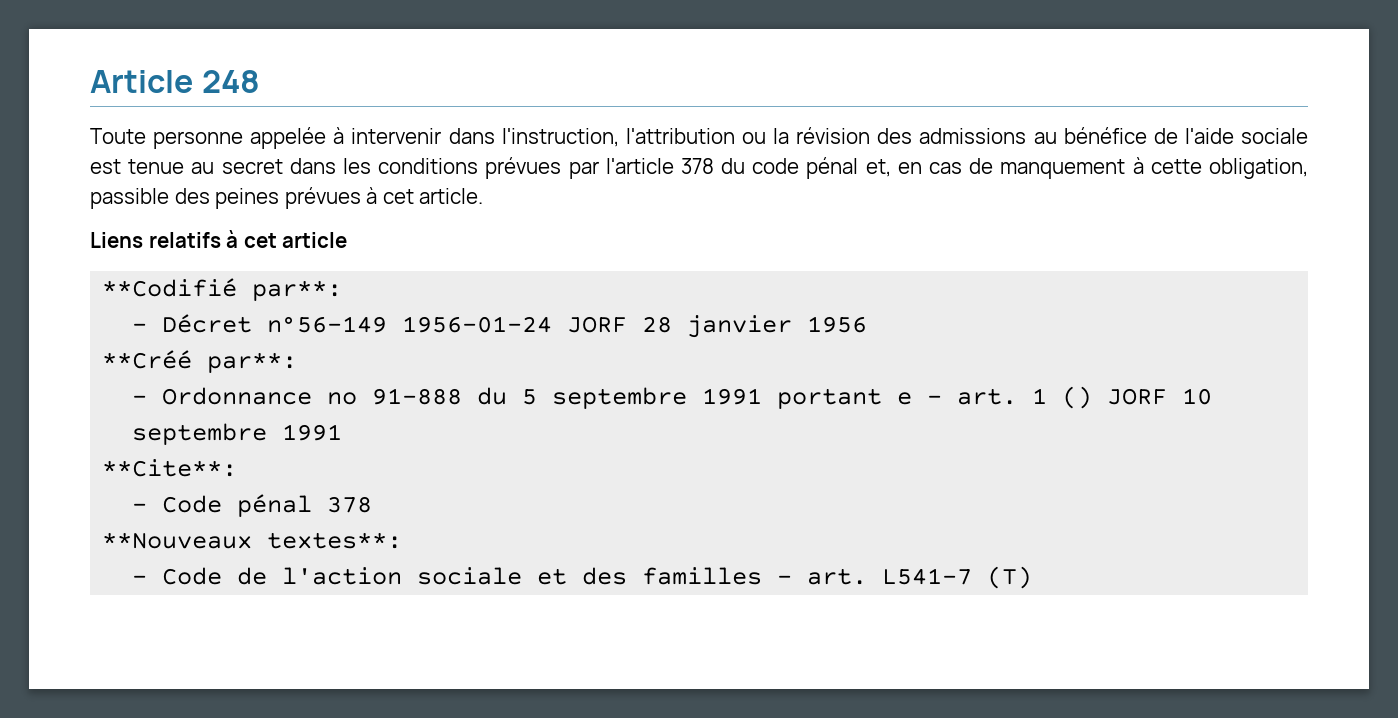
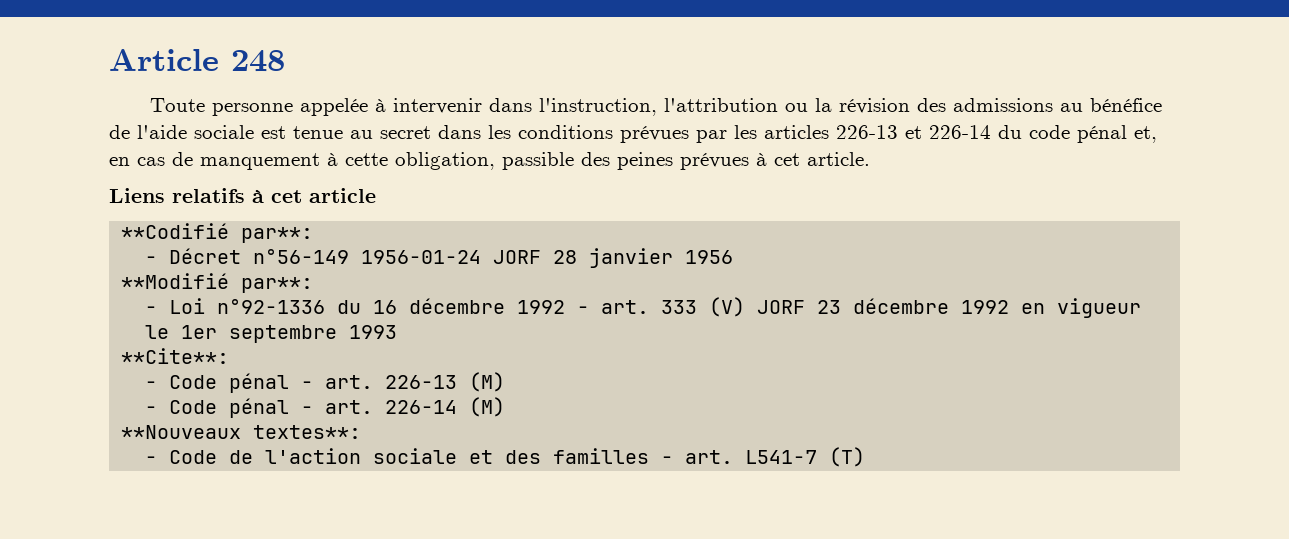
- Toute personne appelée à intervenir dans l'instruction, l'attribution ou la révision des admissions au bénéfice de l'aide sociale est tenue au secret dans les conditions prévues par l'article 378 du code pénal et, en cas de manquement à cette obligation, passible des peines prévues à cet article.
+ Toute personne appelée à intervenir dans l'instruction, l'attribution ou la révision des admissions au bénéfice de l'aide sociale est tenue au secret dans les conditions prévues par les articles 226-13 et 226-14 du code pénal et, en cas de manquement à cette obligation, passible des peines prévues à cet article.
- **Créé par**:
- - Ordonnance no 91-888 du 5 septembre 1991 portant e - art. 1 () JORF 10 septembre 1991
+ **Modifié par**:
+ - Loi n°92-1336 du 16 décembre 1992 - art. 333 (V) JORF 23 décembre 1992 en vigueur le 1er septembre 1993
  **Cite**:
- - Code pénal 378
+ - Code pénal - art. 226-13 (M)
+ - Code pénal - art. 226-14 (M)

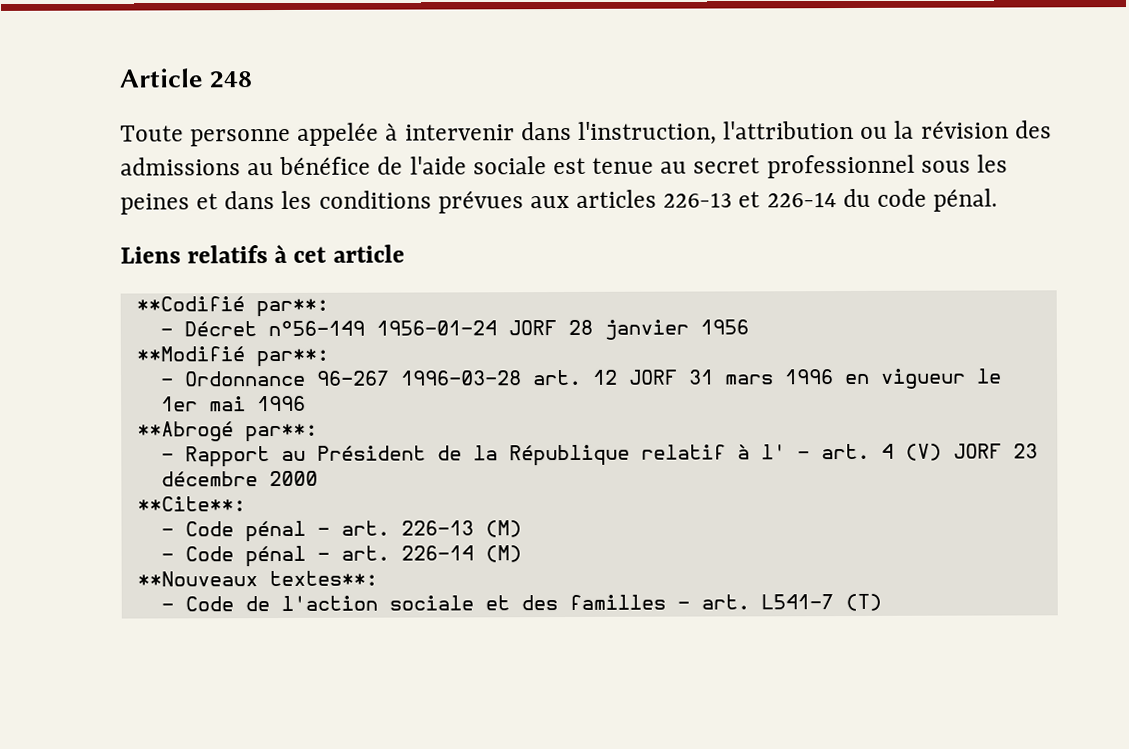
- Toute personne appelée à intervenir dans l'instruction, l'attribution ou la révision des admissions au bénéfice de l'aide sociale est tenue au secret dans les conditions prévues par les articles 226-13 et 226-14 du code pénal et, en cas de manquement à cette obligation, passible des peines prévues à cet article.
+ Toute personne appelée à intervenir dans l'instruction, l'attribution ou la révision des admissions au bénéfice de l'aide sociale est tenue au secret professionnel sous les peines et dans les conditions prévues aux articles 226-13 et 226-14 du code pénal.
- - Loi n°92-1336 du 16 décembre 1992 - art. 333 (V) JORF 23 décembre 1992 en vigueur le 1er septembre 1993
+ - Ordonnance 96-267 1996-03-28 art. 12 JORF 31 mars 1996 en vigueur le 1er mai 1996
+ **Abrogé par**:
+ - Rapport au Président de la République relatif à l' - art. 4 (V) JORF 23 décembre 2000

